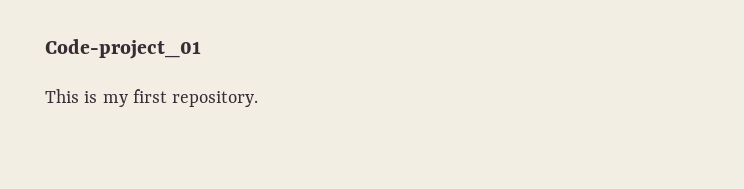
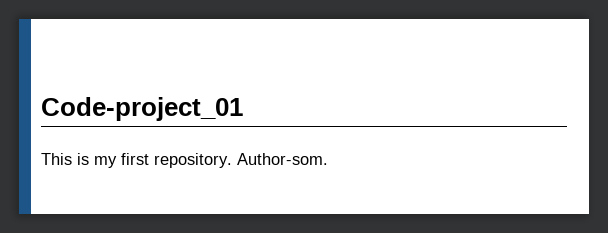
+ Author-som.

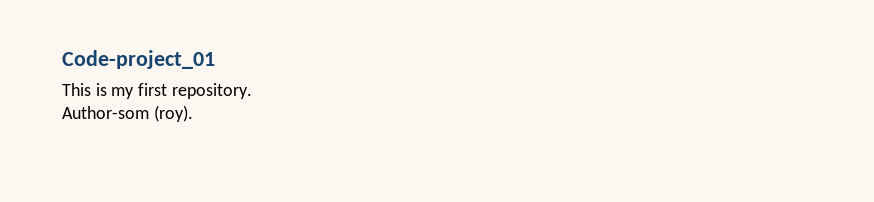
- This is my first repository. Author-som.
+ This is my first repository.
+ Author-som (roy).

